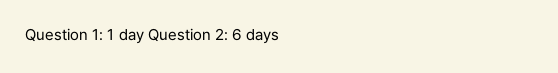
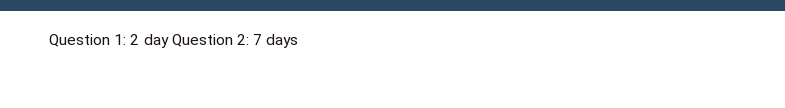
- Question 1: 1 day Question 2: 6 days
+ Question 1: 2 day Question 2: 7 days

